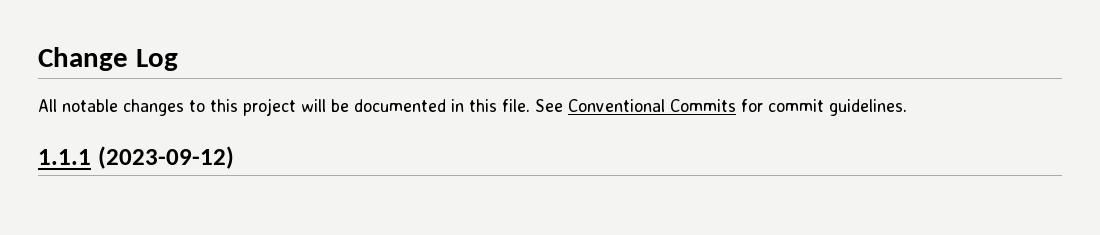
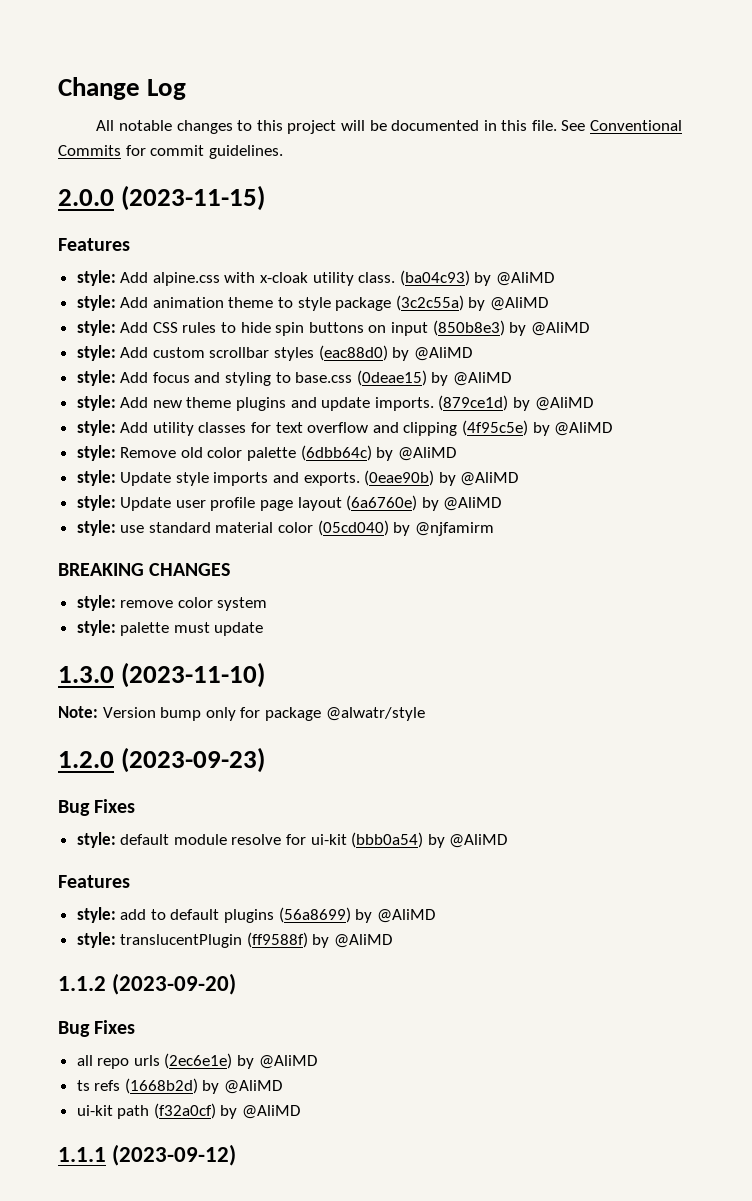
+ 2.0.0 (2023-11-15)
+ Features
+ style: Add alpine.css with x-cloak utility class. (ba04c93) by @AliMD
+ style: Add animation theme to style package (3c2c55a) by @AliMD
+ style: Add CSS rules to hide spin buttons on input (850b8e3) by @AliMD
+ style: Add custom scrollbar styles (eac88d0) by @AliMD
+ style: Add focus and styling to base.css (0deae15) by @AliMD
+ style: Add new theme plugins and update imports. (879ce1d) by @AliMD
+ style: Add utility classes for text overflow and clipping (4f95c5e) by @AliMD
+ style: Remove old color palette (6dbb64c) by @AliMD
+ style: Update style imports and exports. (0eae90b) by @AliMD
+ style: Update user profile page layout (6a6760e) by @AliMD
+ style: use standard material color (05cd040) by @njfamirm
+ BREAKING CHANGES
+ style: remove color system
+ style: palette must update
+ 1.3.0 (2023-11-10)
+ Note: Version bump only for package @alwatr/style
+ 1.2.0 (2023-09-23)
+ Bug Fixes
+ style: default module resolve for ui-kit (bbb0a54) by @AliMD
+ Features
+ style: add to default plugins (56a8699) by @AliMD
+ style: translucentPlugin (ff9588f) by @AliMD
+ 1.1.2 (2023-09-20)
+ Bug Fixes
+ all repo urls (2ec6e1e) by @AliMD
+ ts refs (1668b2d) by @AliMD
+ ui-kit path (f32a0cf) by @AliMD

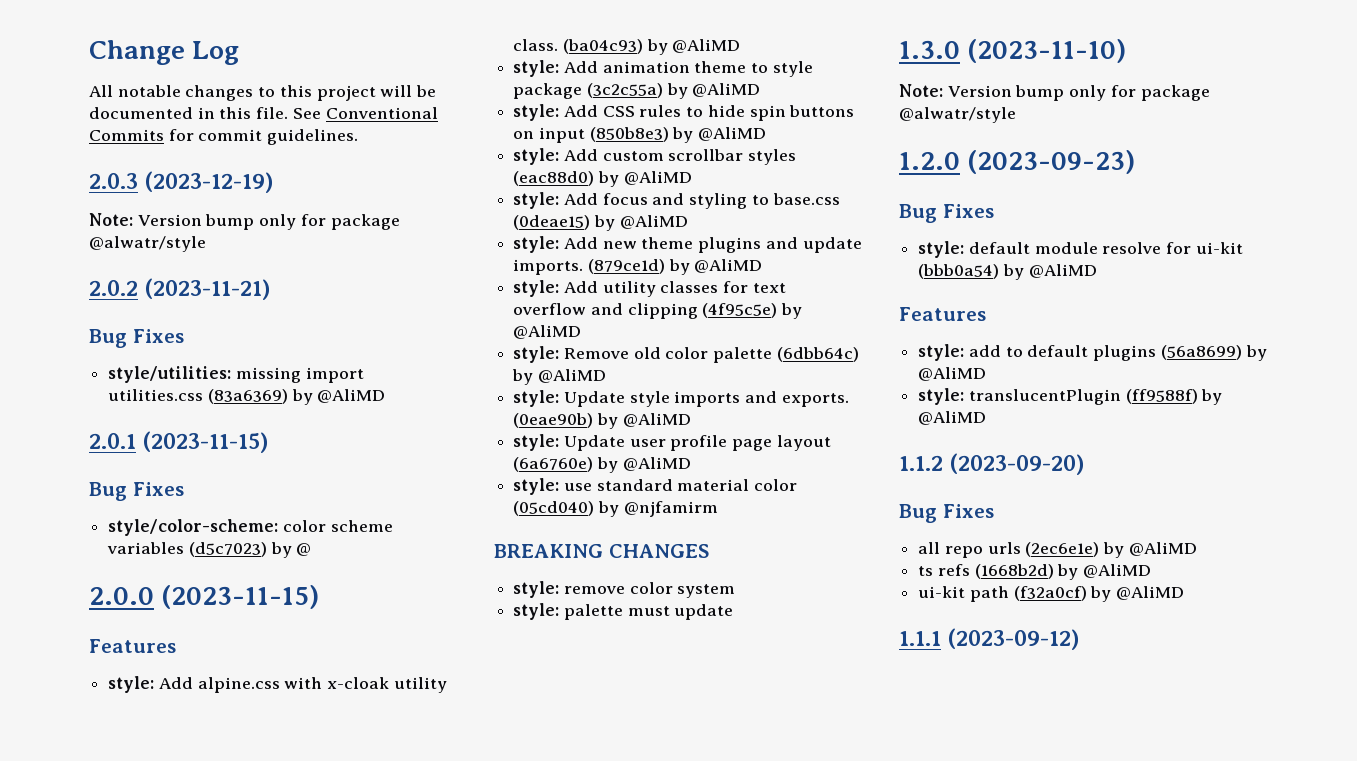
+ 2.0.3 (2023-12-19)
+ Note: Version bump only for package @alwatr/style
+ 2.0.2 (2023-11-21)
+ Bug Fixes
+ style/utilities: missing import utilities.css (83a6369) by @AliMD
+ 2.0.1 (2023-11-15)
+ Bug Fixes
+ style/color-scheme: color scheme variables (d5c7023) by @

